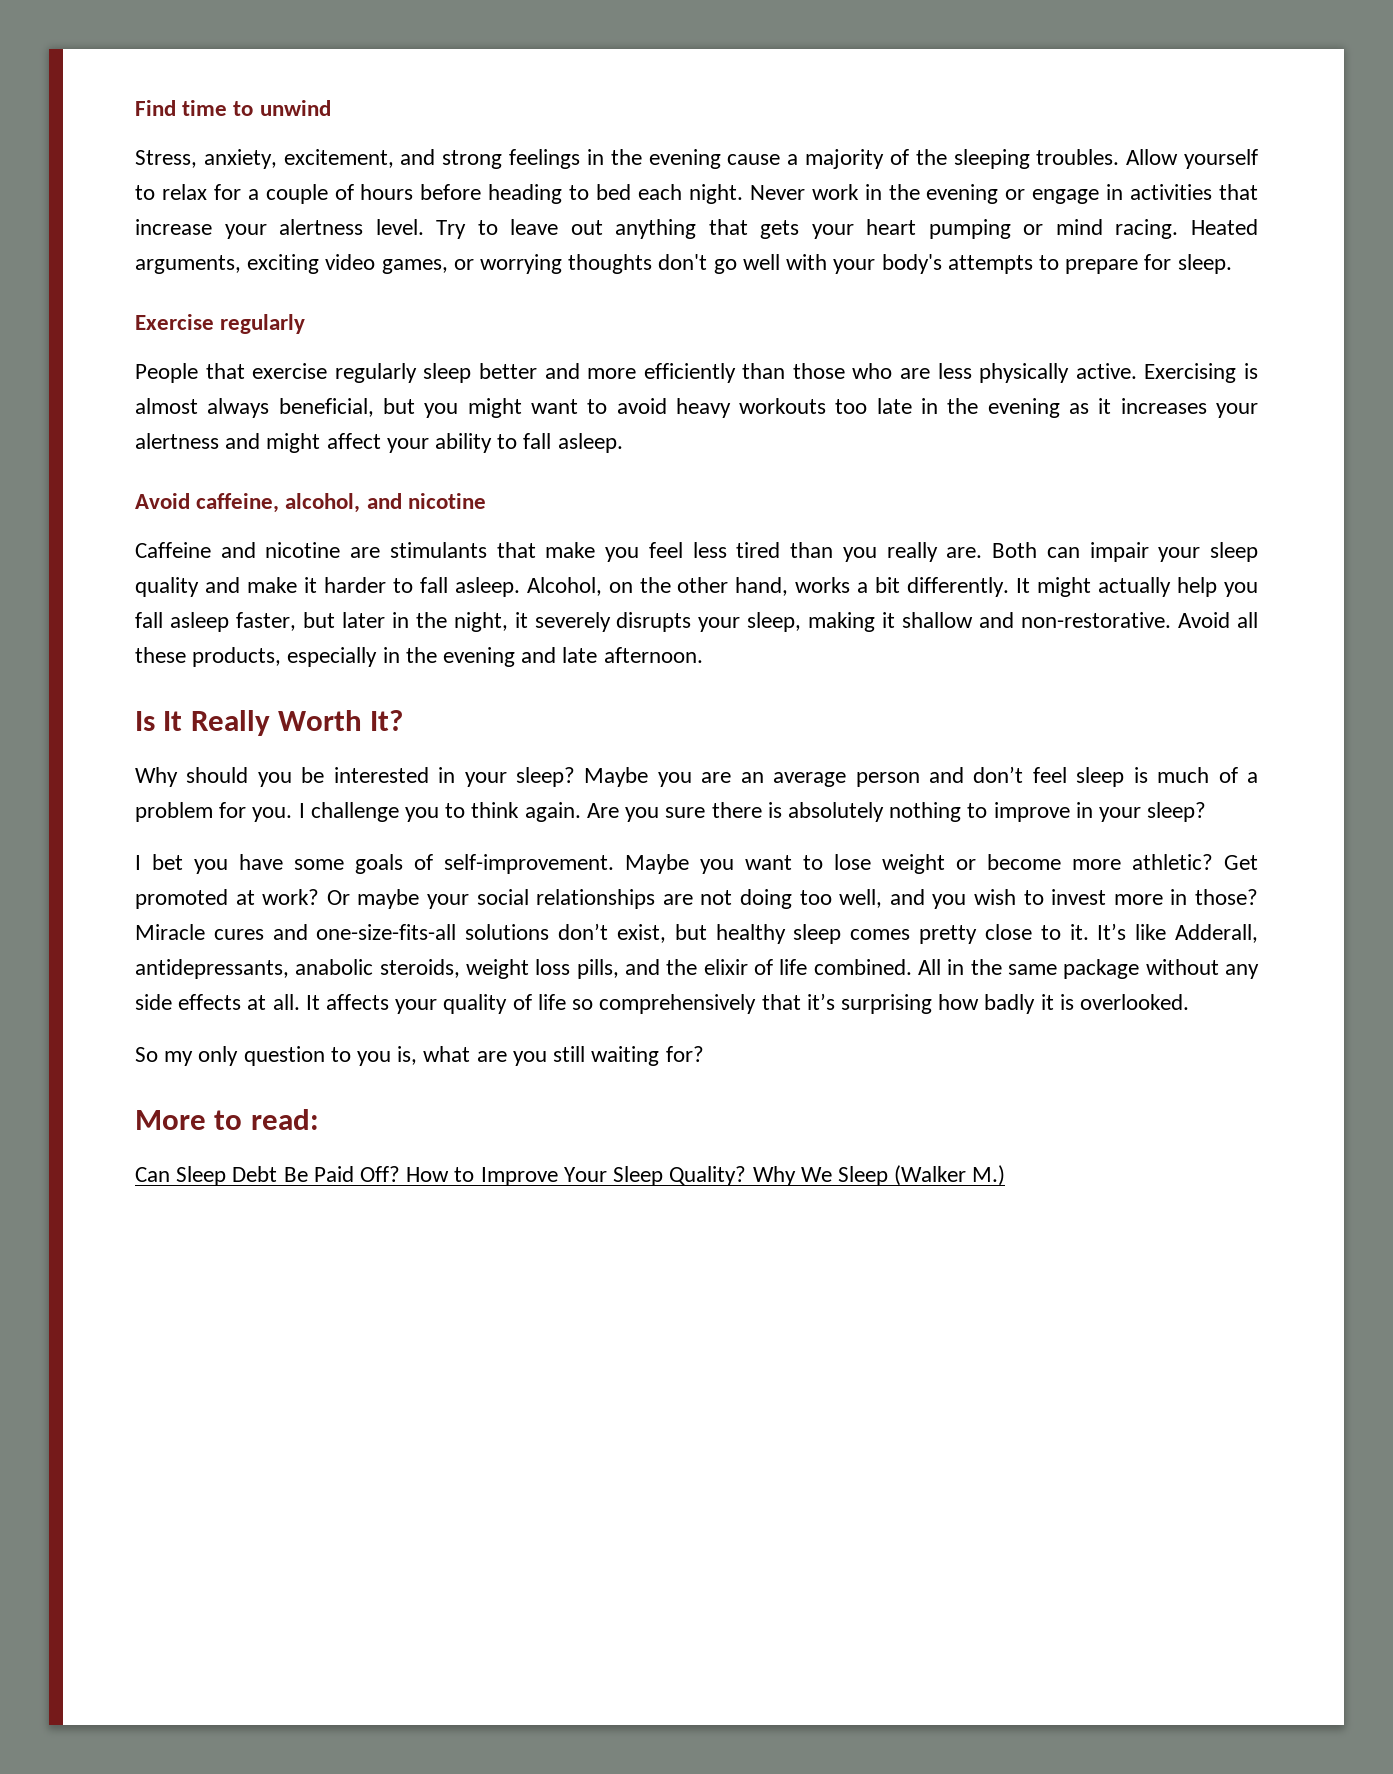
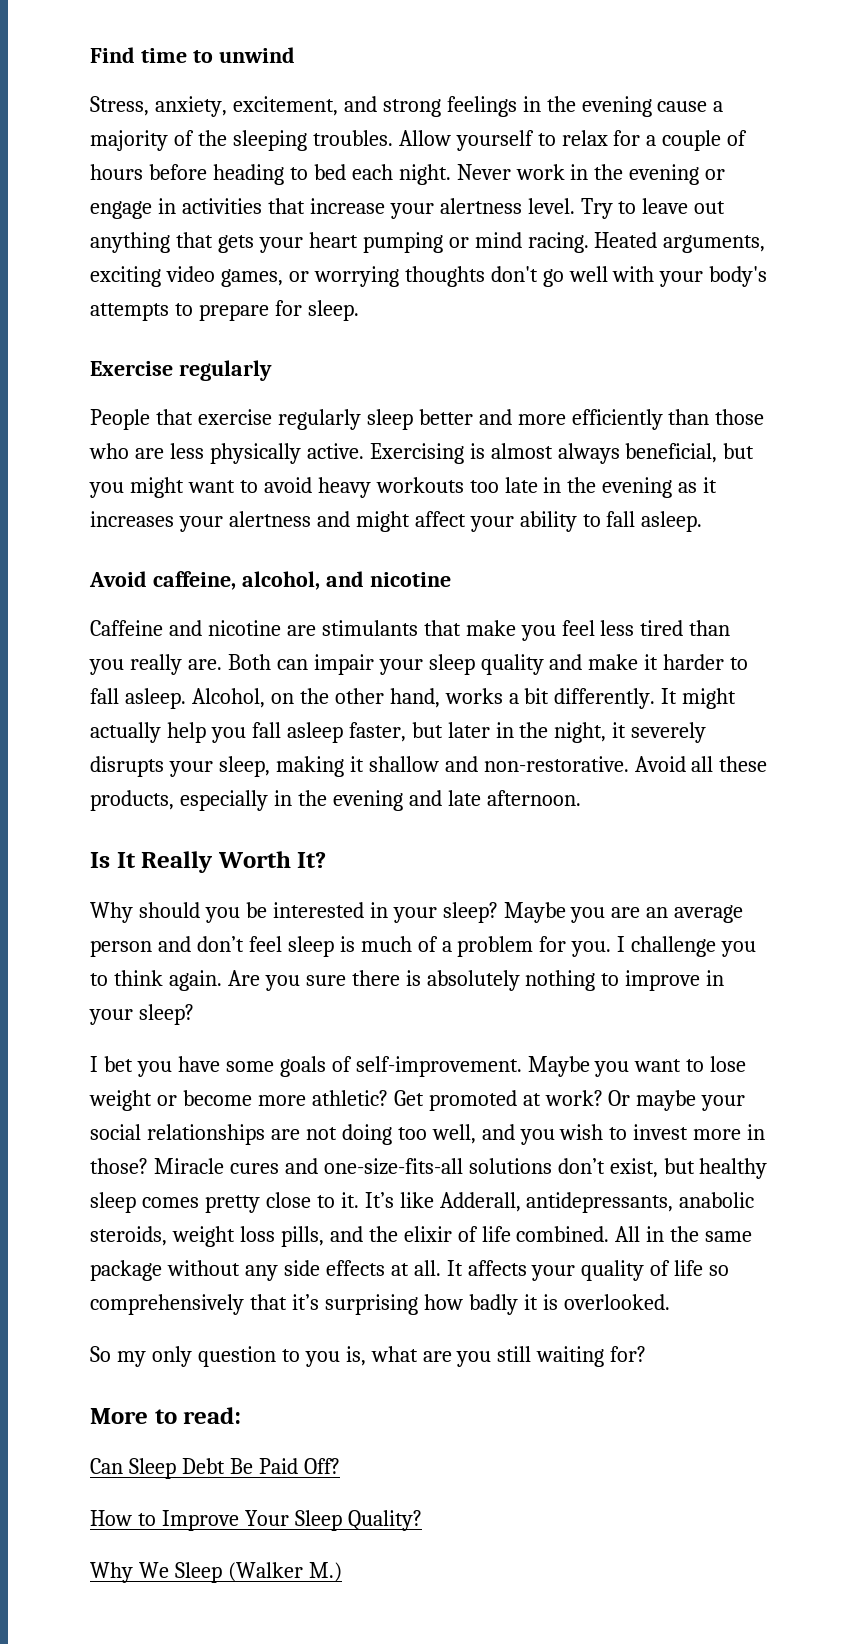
- Can Sleep Debt Be Paid Off? How to Improve Your Sleep Quality? Why We Sleep (Walker M.)
+ Can Sleep Debt Be Paid Off?
+ How to Improve Your Sleep Quality?
+ Why We Sleep (Walker M.)

